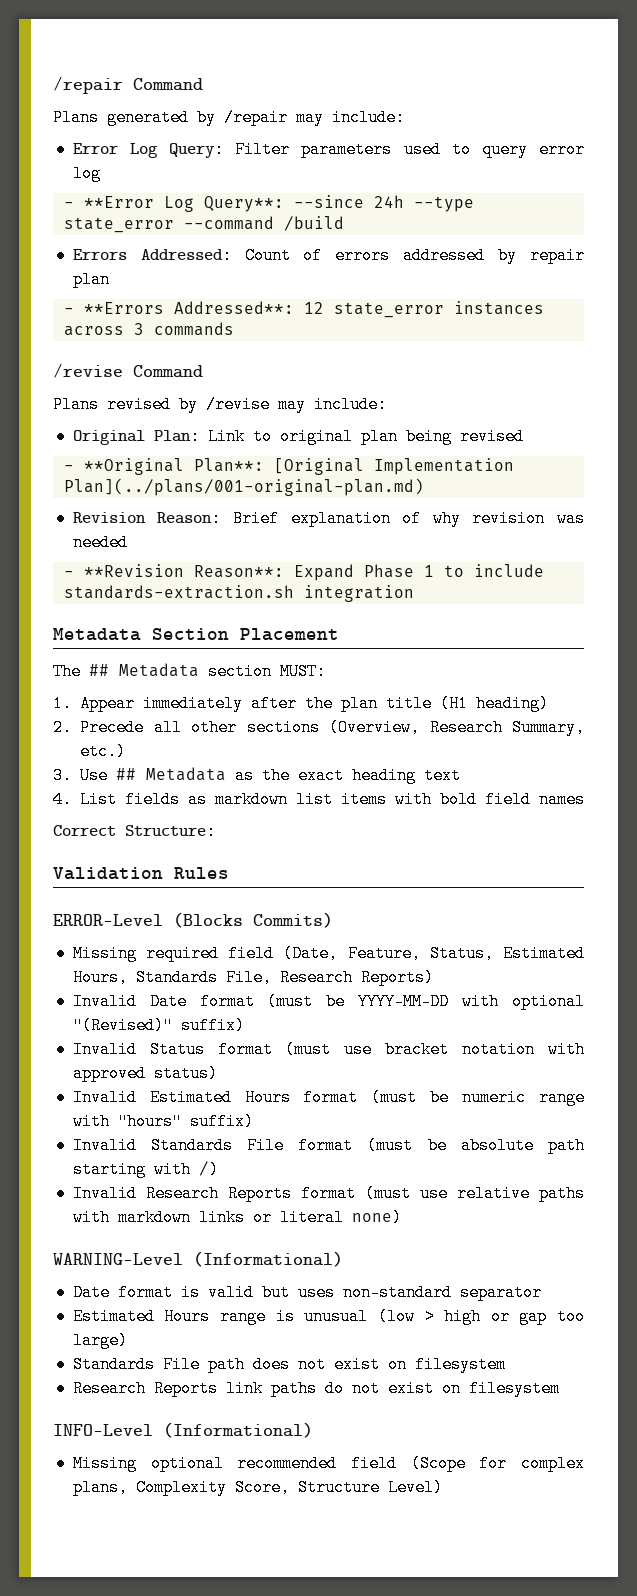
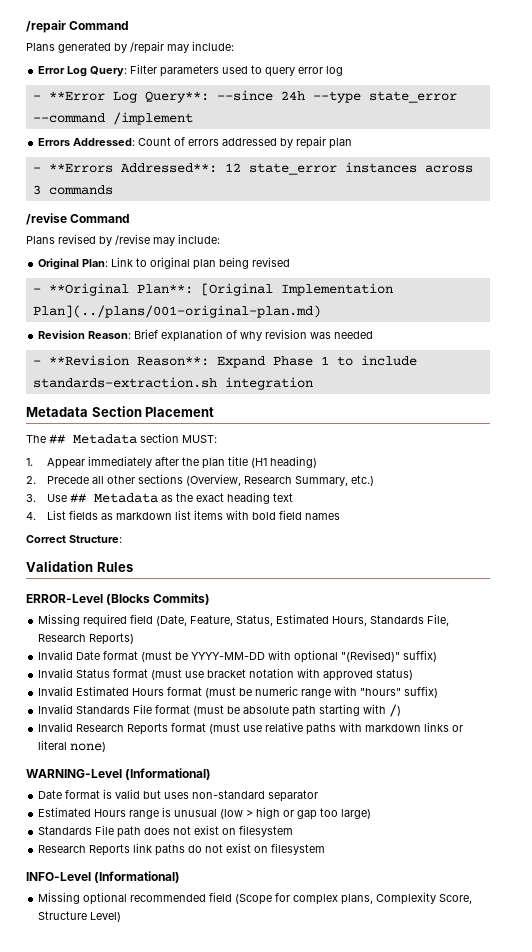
- - **Error Log Query**: --since 24h --type state_error --command /build
+ - **Error Log Query**: --since 24h --type state_error --command /implement

